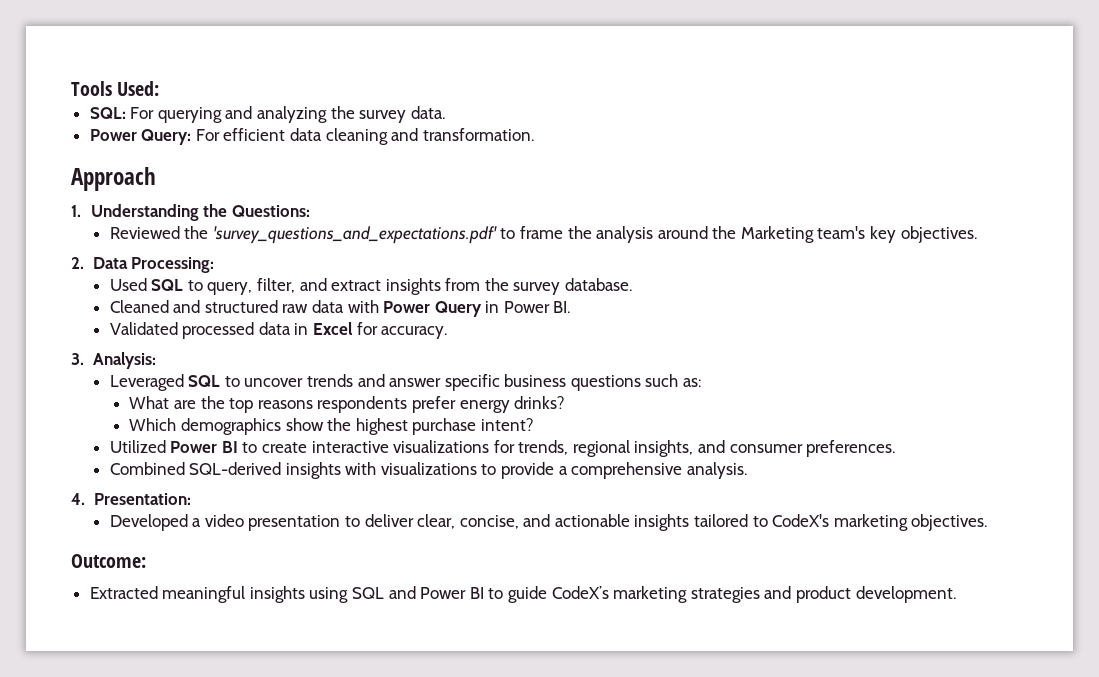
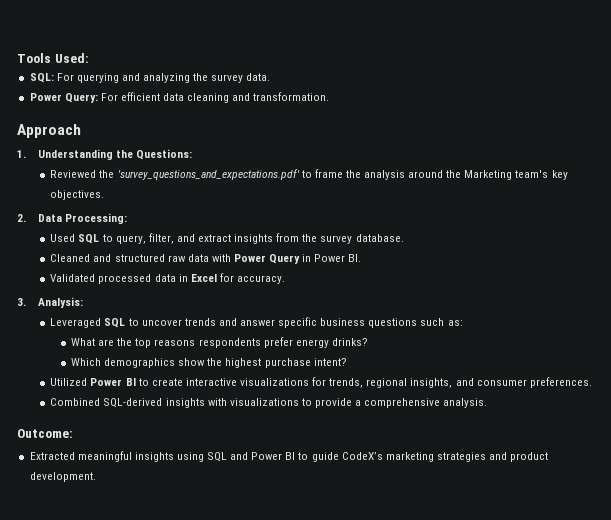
- 4. Presentation:
- Developed a video presentation to deliver clear, concise, and actionable insights tailored to CodeX's marketing objectives.

